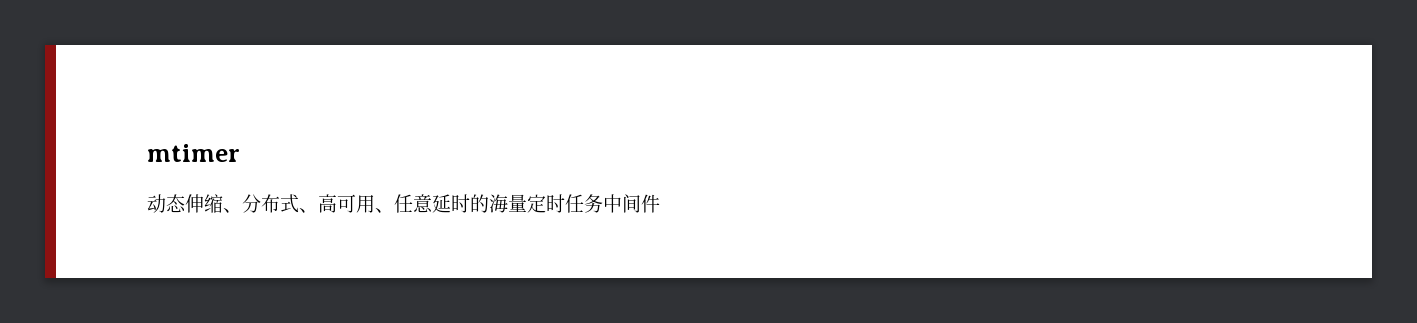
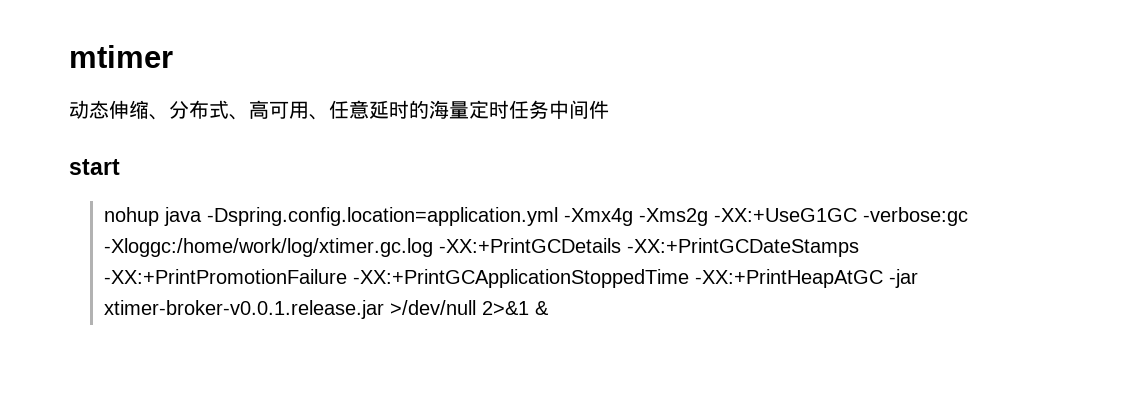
+ start
+ nohup java -Dspring.config.location=application.yml -Xmx4g -Xms2g -XX:+UseG1GC -verbose:gc -Xloggc:/home/work/log/xtimer.gc.log -XX:+PrintGCDetails -XX:+PrintGCDateStamps -XX:+PrintPromotionFailure -XX:+PrintGCApplicationStoppedTime -XX:+PrintHeapAtGC -jar xtimer-broker-v0.0.1.release.jar >/dev/null 2>&1 &

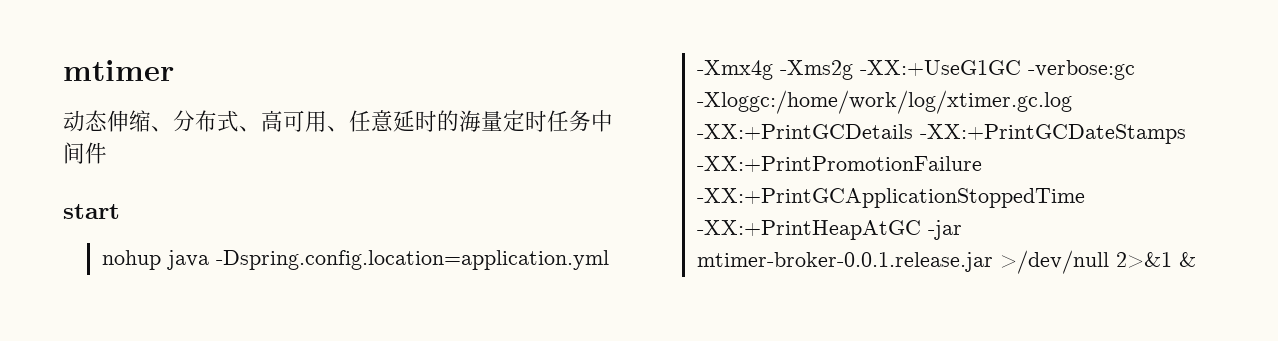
- nohup java -Dspring.config.location=application.yml -Xmx4g -Xms2g -XX:+UseG1GC -verbose:gc -Xloggc:/home/work/log/xtimer.gc.log -XX:+PrintGCDetails -XX:+PrintGCDateStamps -XX:+PrintPromotionFailure -XX:+PrintGCApplicationStoppedTime -XX:+PrintHeapAtGC -jar xtimer-broker-v0.0.1.release.jar >/dev/null 2>&1 &
+ nohup java -Dspring.config.location=application.yml -Xmx4g -Xms2g -XX:+UseG1GC -verbose:gc -Xloggc:/home/work/log/xtimer.gc.log -XX:+PrintGCDetails -XX:+PrintGCDateStamps -XX:+PrintPromotionFailure -XX:+PrintGCApplicationStoppedTime -XX:+PrintHeapAtGC -jar mtimer-broker-0.0.1.release.jar >/dev/null 2>&1 &

